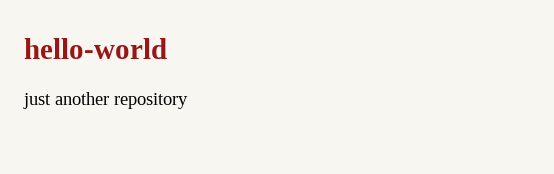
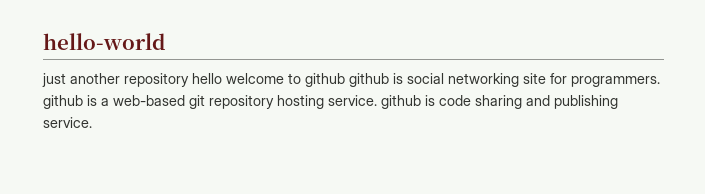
- just another repository
+ just another repository hello welcome to github github is social networking site for programmers. github is a web-based git repository hosting service. github is code sharing and publishing service.

